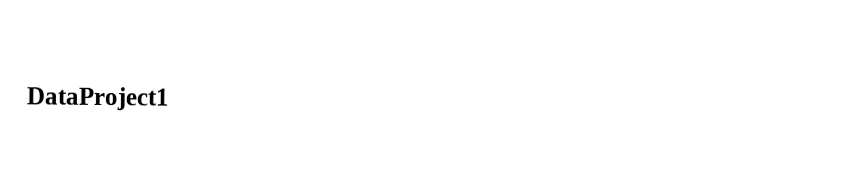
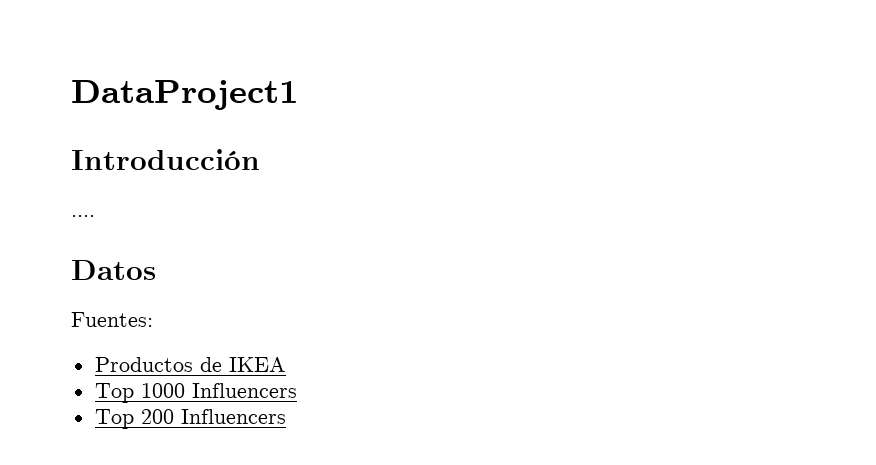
+ Introducción
+ ....
+ Datos
+ Fuentes:
+ Productos de IKEA
+ Top 1000 Influencers
+ Top 200 Influencers

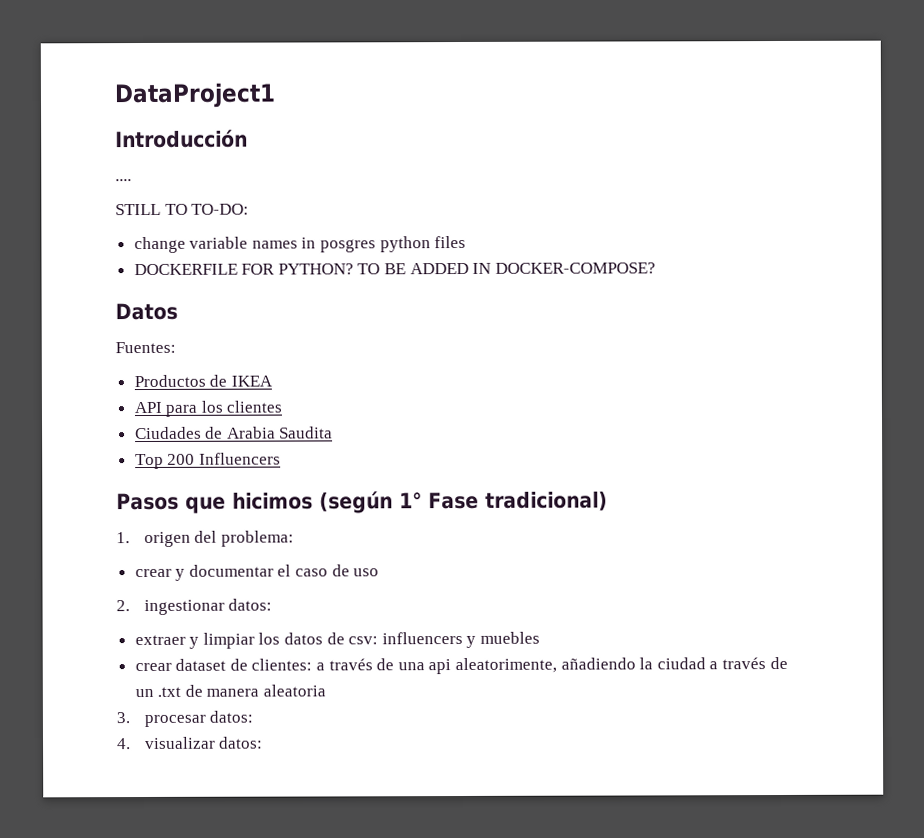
+ STILL TO TO-DO:
+ change variable names in posgres python files
+ DOCKERFILE FOR PYTHON? TO BE ADDED IN DOCKER-COMPOSE?
- Top 1000 Influencers
+ API para los clientes
+ Ciudades de Arabia Saudita
  Top 200 Influencers
+ Pasos que hicimos (según 1° Fase tradicional)
+ 1. origen del problema:
+ crear y documentar el caso de uso
+ 2. ingestionar datos:
+ extraer y limpiar los datos de csv: influencers y muebles
+ crear dataset de clientes: a través de una api aleatorimente, añadiendo la ciudad a través de un .txt de manera aleatoria
+ 3. procesar datos:
+ 4. visualizar datos:

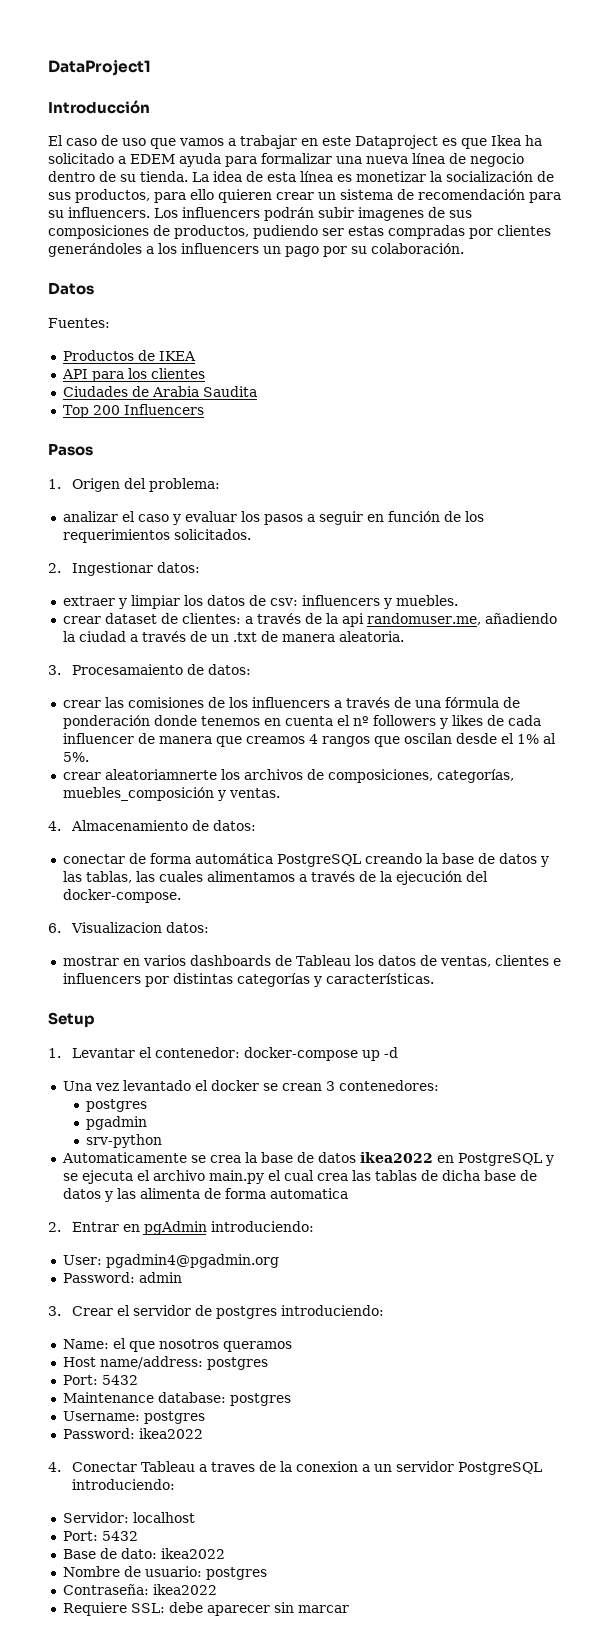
- ....
- STILL TO TO-DO:
- change variable names in posgres python files
- DOCKERFILE FOR PYTHON? TO BE ADDED IN DOCKER-COMPOSE?
+ El caso de uso que vamos a trabajar en este Dataproject es que Ikea ha solicitado a EDEM ayuda para formalizar una nueva línea de negocio dentro de su tienda. La idea de esta línea es monetizar la socialización de sus productos, para ello quieren crear un sistema de recomendación para su influencers. Los influencers podrán subir imagenes de sus composiciones de productos, pudiendo ser estas compradas por clientes generándoles a los influencers un pago por su colaboración.
- Pasos que hicimos (según 1° Fase tradicional)
- 1. origen del problema:
+ Pasos
+ 1. Origen del problema:
- crear y documentar el caso de uso
- 2. ingestionar datos:
+ analizar el caso y evaluar los pasos a seguir en función de los requerimientos solicitados.
+ 2. Ingestionar datos:
- extraer y limpiar los datos de csv: influencers y muebles
+ extraer y limpiar los datos de csv: influencers y muebles.
- crear dataset de clientes: a través de una api aleatorimente, añadiendo la ciudad a través de un .txt de manera aleatoria
- 3. procesar datos:
- 4. visualizar datos:
+ crear dataset de clientes: a través de la api randomuser.me, añadiendo la ciudad a través de un .txt de manera aleatoria.
+ 3. Procesamaiento de datos:
+ crear las comisiones de los influencers a través de una fórmula de ponderación donde tenemos en cuenta el nº followers y likes de cada influencer de manera que creamos 4 rangos que oscilan desde el 1% al 5%.
+ crear aleatoriamnerte los archivos de composiciones, categorías, muebles_composición y ventas.
+ 4. Almacenamiento de datos:
+ conectar de forma automática PostgreSQL creando la base de datos y las tablas, las cuales alimentamos a través de la ejecución del docker-compose.
+ 6. Visualizacion datos:
+ mostrar en varios dashboards de Tableau los datos de ventas, clientes e influencers por distintas categorías y características.
+ Setup
+ 1. Levantar el contenedor: docker-compose up -d
+ Una vez levantado el docker se crean 3 contenedores:
+ postgres
+ pgadmin
+ srv-python
+ Automaticamente se crea la base de datos ikea2022 en PostgreSQL y se ejecuta el archivo main.py el cual crea las tablas de dicha base de datos y las alimenta de forma automatica
+ 2. Entrar en pgAdmin introduciendo:
+ User: pgadmin4@pgadmin.org
+ Password: admin
+ 3. Crear el servidor de postgres introduciendo:
+ Name: el que nosotros queramos
+ Host name/address: postgres
+ Port: 5432
+ Maintenance database: postgres
+ Username: postgres
+ Password: ikea2022
+ 4. Conectar Tableau a traves de la conexion a un servidor PostgreSQL introduciendo:
+ Servidor: localhost
+ Port: 5432
+ Base de dato: ikea2022
+ Nombre de usuario: postgres
+ Contraseña: ikea2022
+ Requiere SSL: debe aparecer sin marcar

